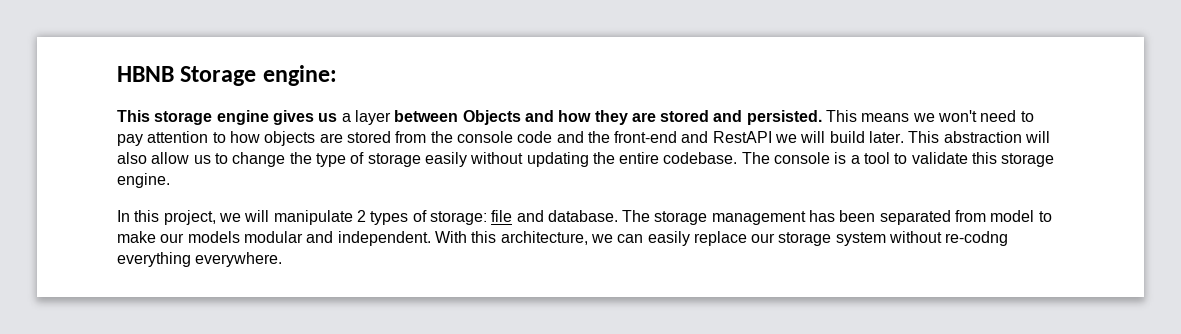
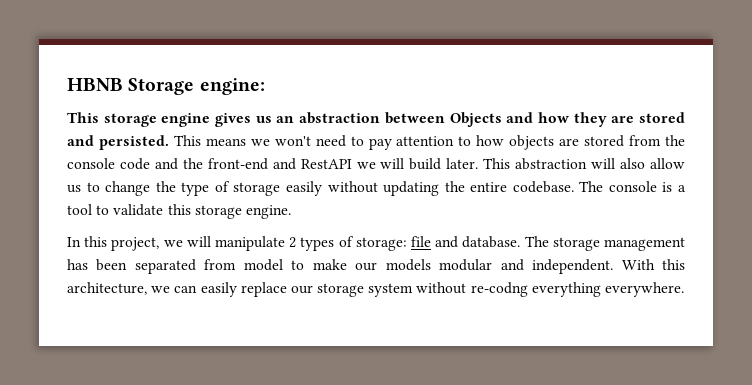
- This storage engine gives us a layer between Objects and how they are stored and persisted.
+ This storage engine gives us an abstraction between Objects and how they are stored and persisted.

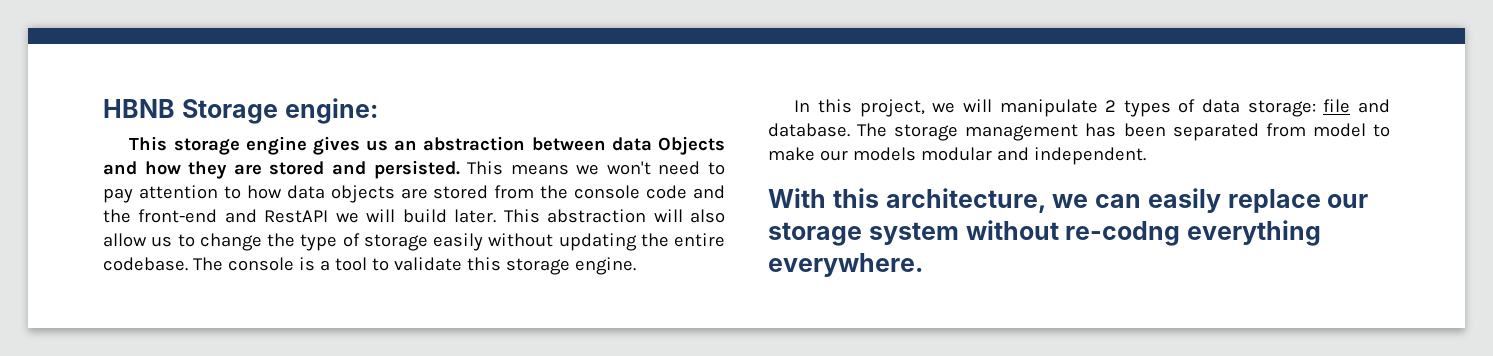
- This storage engine gives us an abstraction between Objects and how they are stored and persisted.
+ This storage engine gives us an abstraction between data Objects and how they are stored and persisted.
- This means we won't need to pay attention to how objects are stored from the console code and the front-end and RestAPI we will build later.
+ This means we won't need to pay attention to how data objects are stored from the console code and the front-end and RestAPI we will build later.
- In this project, we will manipulate 2 types of storage: file and database.
+ In this project, we will manipulate 2 types of data storage: file and database.
- The storage management has been separated from model to make our models modular and independent. With this architecture, we can easily replace our storage system without re-codng everything everywhere.
+ The storage management has been separated from model to make our models modular and independent.
+ With this architecture, we can easily replace our storage system without re-codng everything everywhere.

